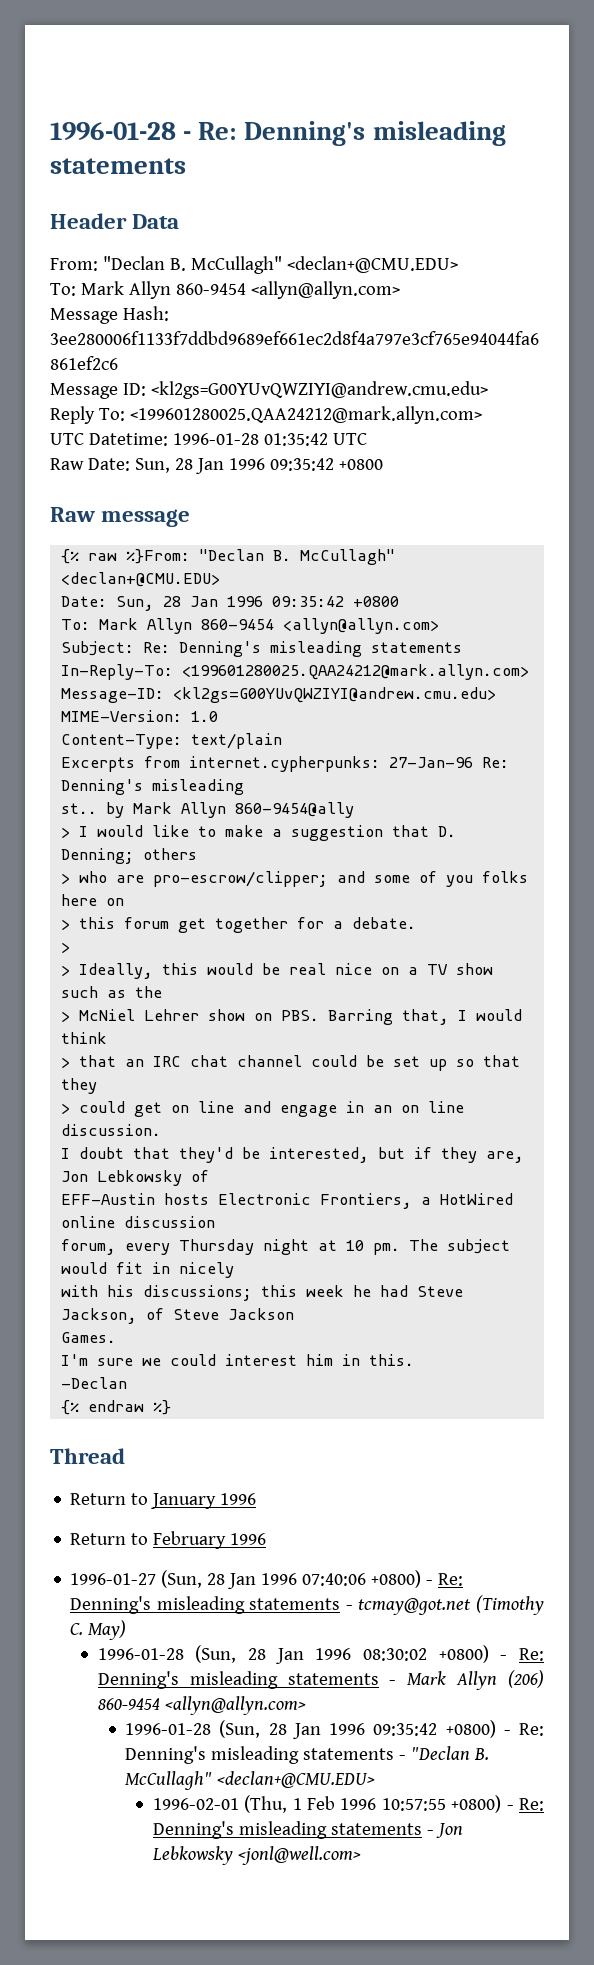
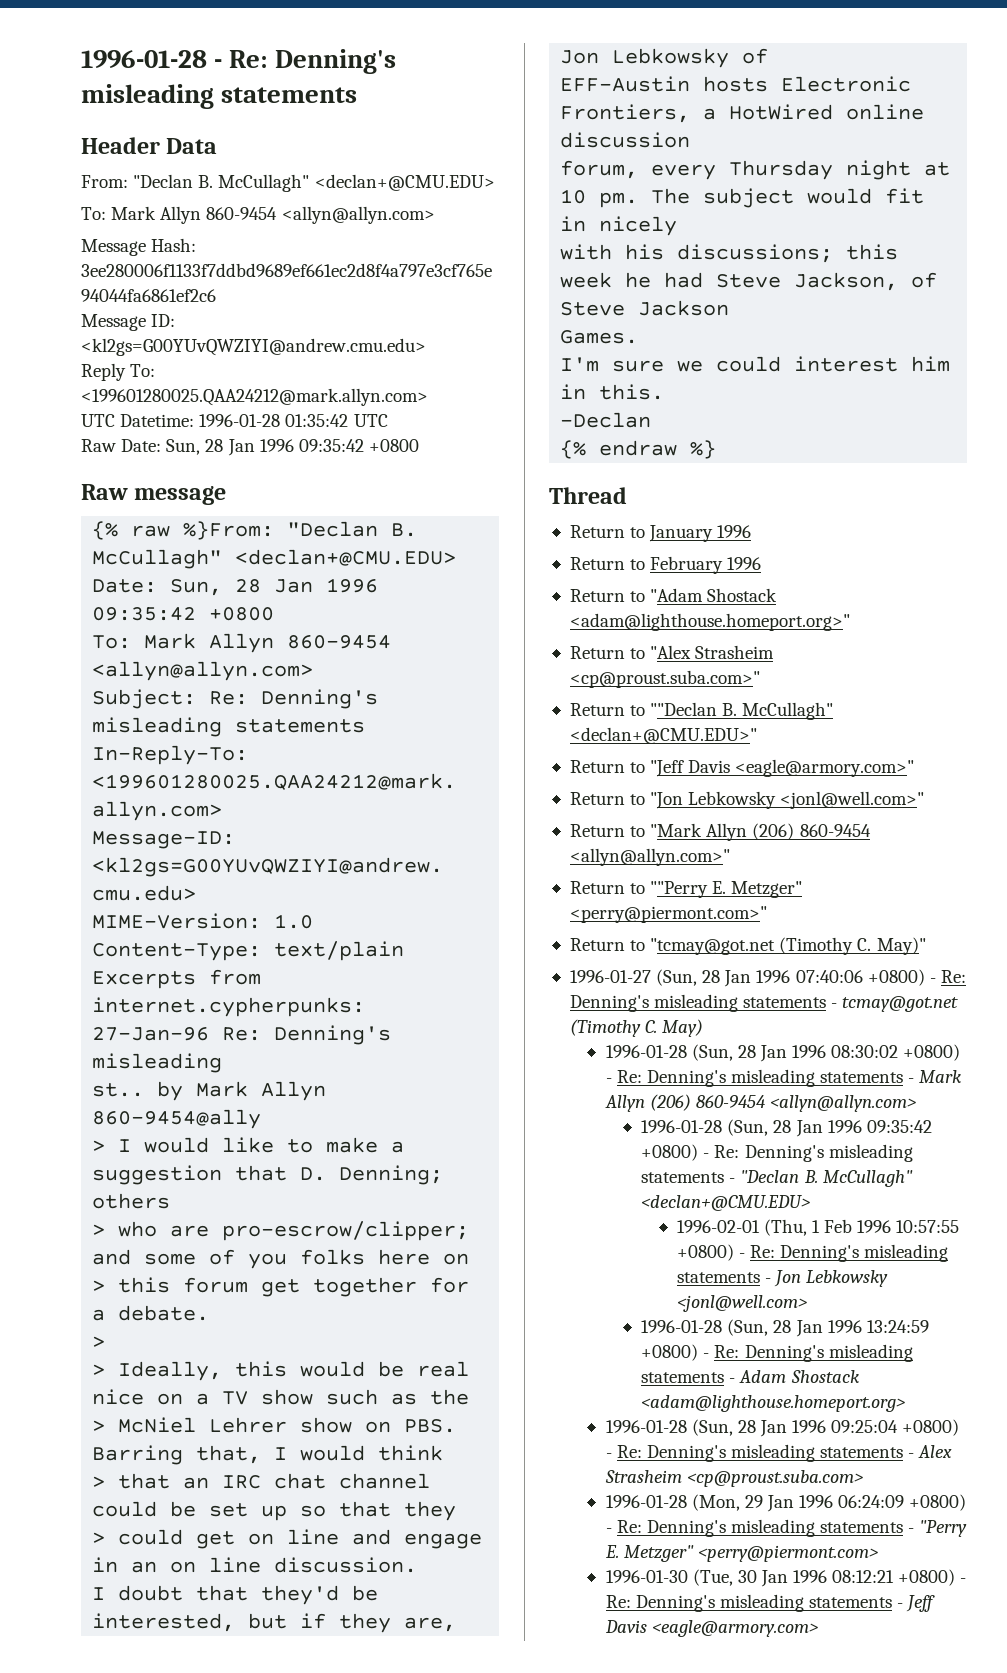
+ Return to "Adam Shostack <adam@lighthouse.homeport.org>"
+ Return to "Alex Strasheim <cp@proust.suba.com>"
+ Return to ""Declan B. McCullagh" <declan+@CMU.EDU>"
+ Return to "Jeff Davis <eagle@armory.com>"
+ Return to "Jon Lebkowsky <jonl@well.com>"
+ Return to "Mark Allyn (206) 860-9454 <allyn@allyn.com>"
+ Return to ""Perry E. Metzger" <perry@piermont.com>"
+ Return to "tcmay@got.net (Timothy C. May)"
+ 1996-01-28 (Sun, 28 Jan 1996 13:24:59 +0800) - Re: Denning's misleading statements - Adam Shostack <adam@lighthouse.homeport.org>
+ 1996-01-28 (Sun, 28 Jan 1996 09:25:04 +0800) - Re: Denning's misleading statements - Alex Strasheim <cp@proust.suba.com>
+ 1996-01-28 (Mon, 29 Jan 1996 06:24:09 +0800) - Re: Denning's misleading statements - "Perry E. Metzger" <perry@piermont.com>
+ 1996-01-30 (Tue, 30 Jan 1996 08:12:21 +0800) - Re: Denning's misleading statements - Jeff Davis <eagle@armory.com>

